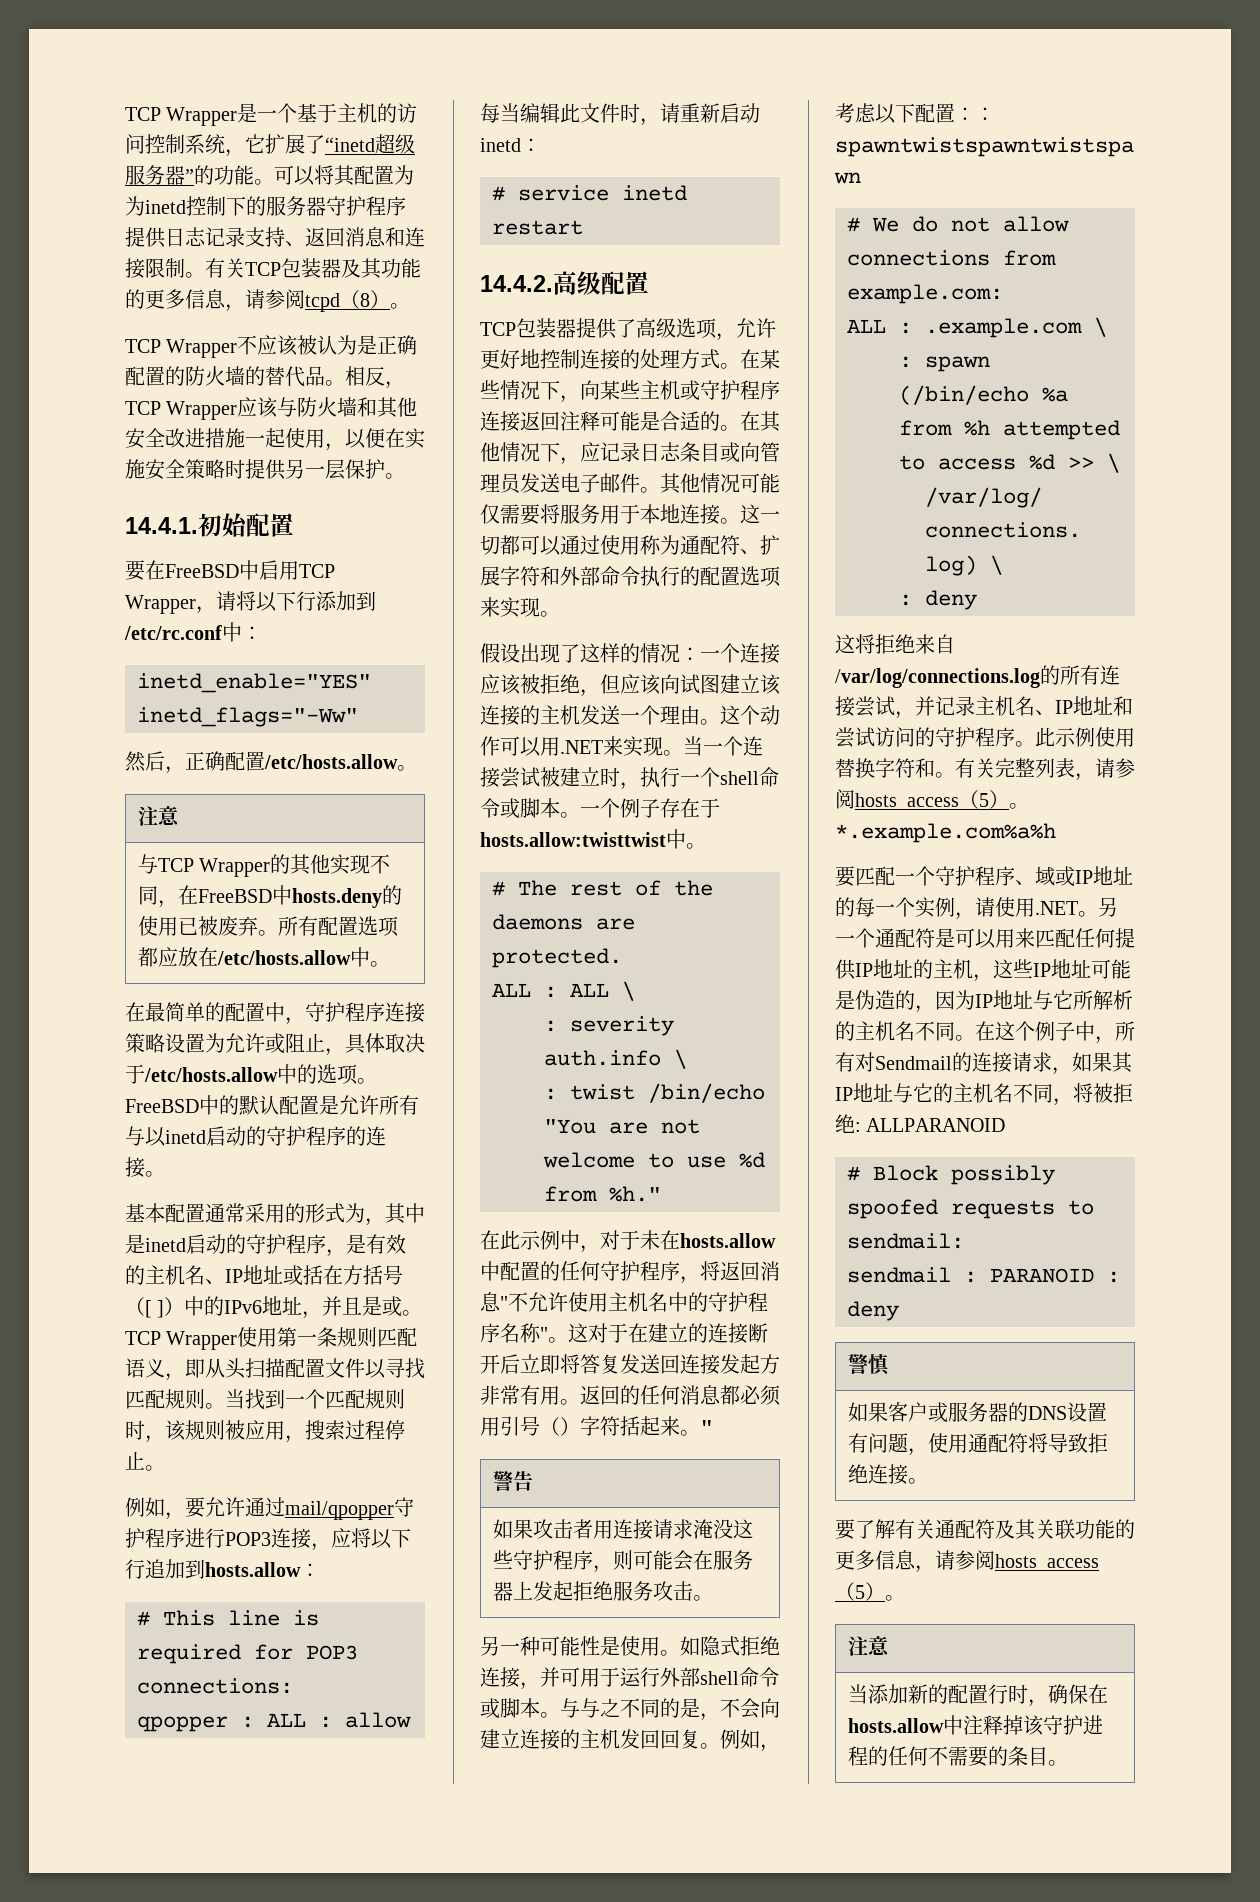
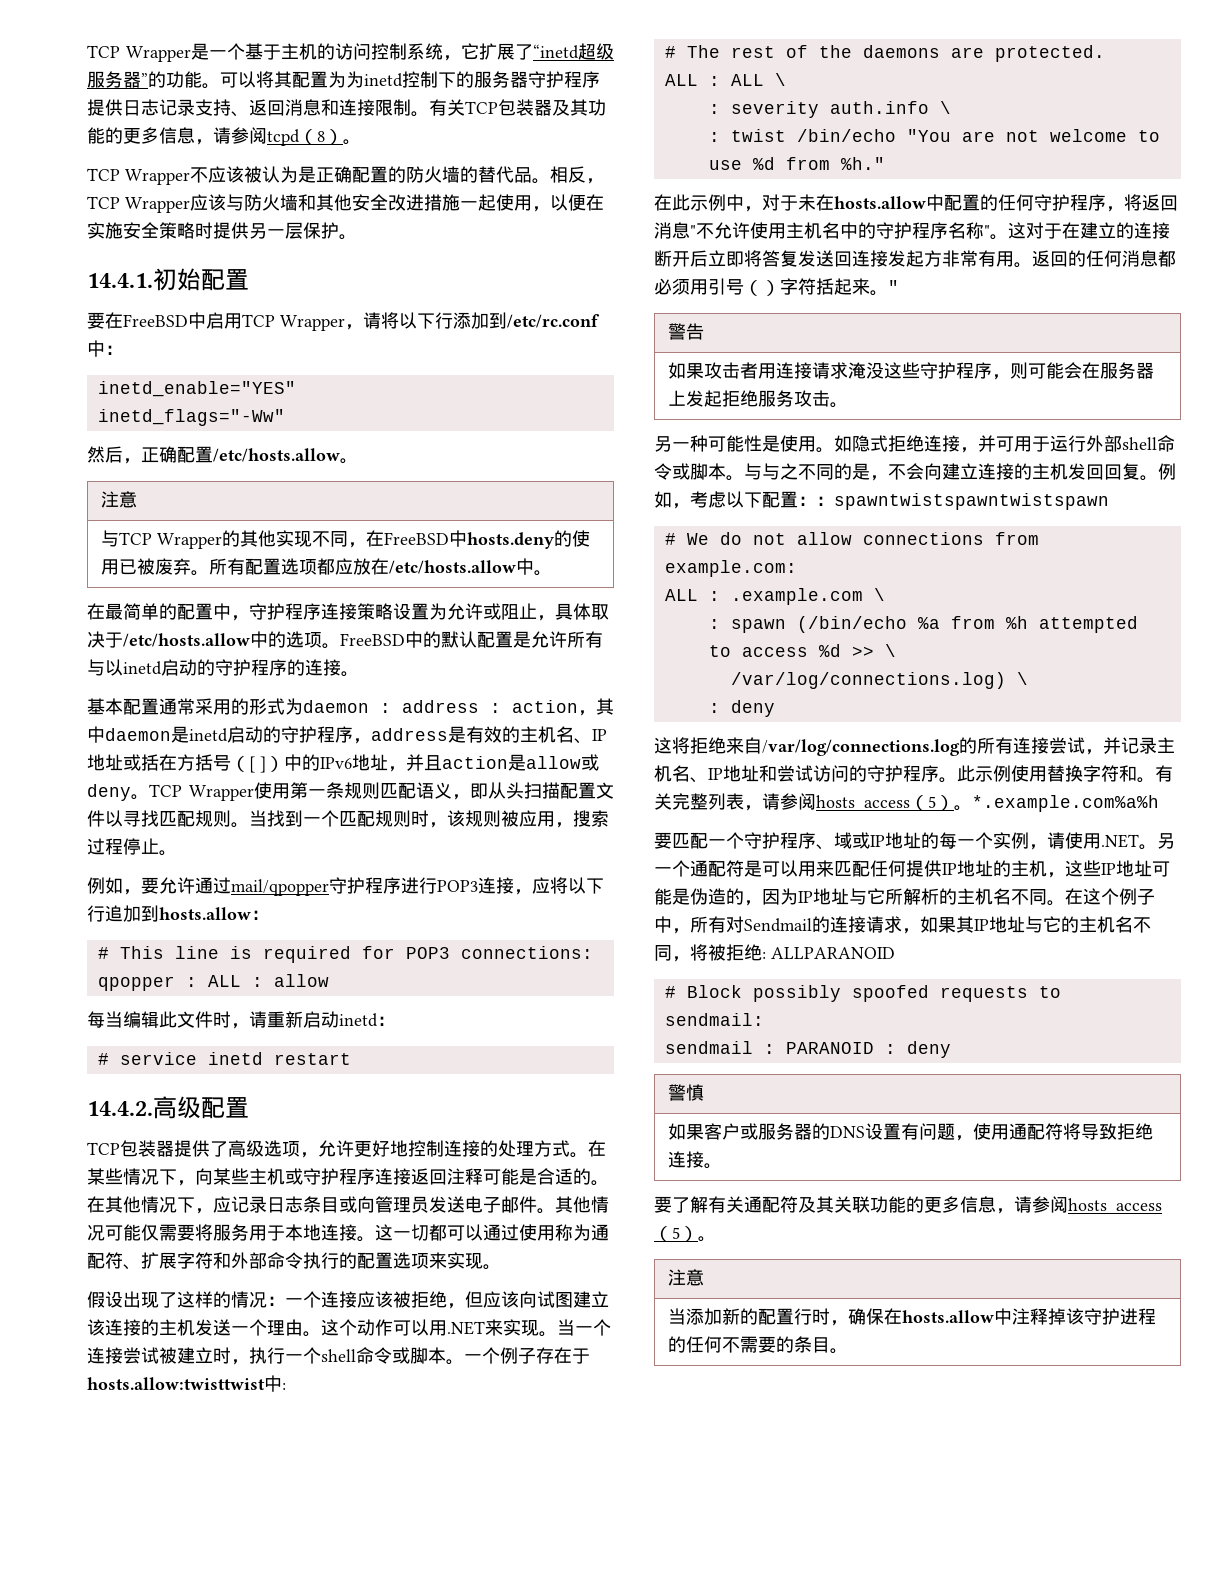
- 基本配置通常采用的形式为，其中是inetd启动的守护程序，是有效的主机名、IP地址或括在方括号（[ ]）中的IPv6地址，并且是或。
+ 基本配置通常采用的形式为daemon : address : action，其中daemon是inetd启动的守护程序，address是有效的主机名、IP地址或括在方括号（[ ]）中的IPv6地址，并且action是allow或deny。
- 一个例子存在于hosts.allow:twisttwist中。
+ 一个例子存在于hosts.allow:twisttwist中:

